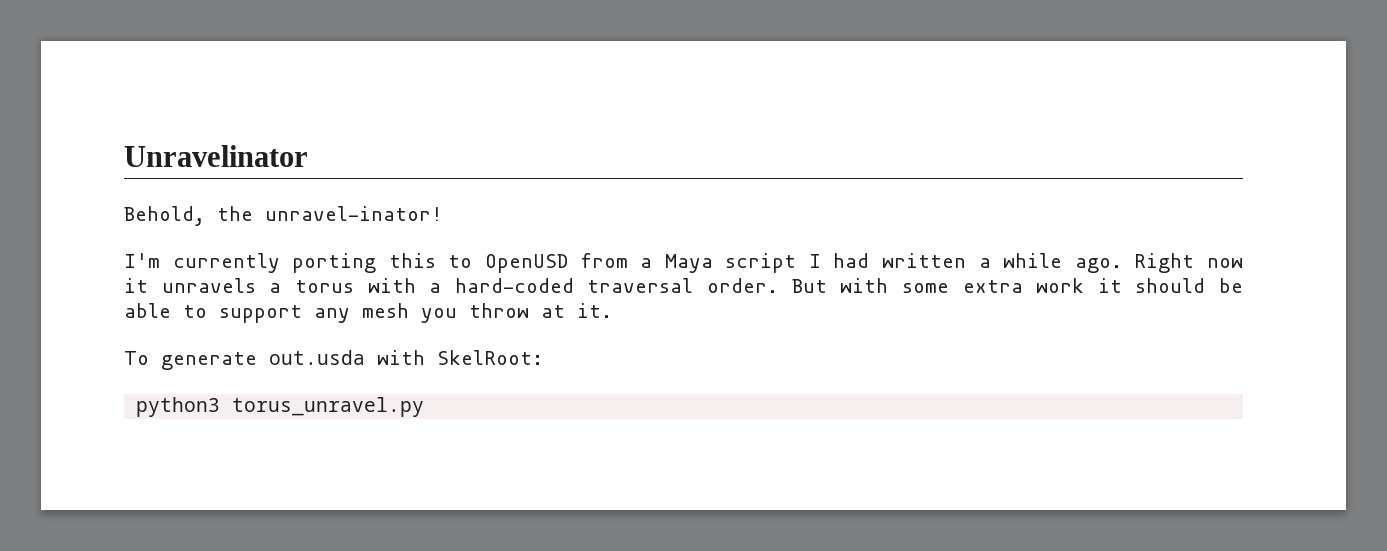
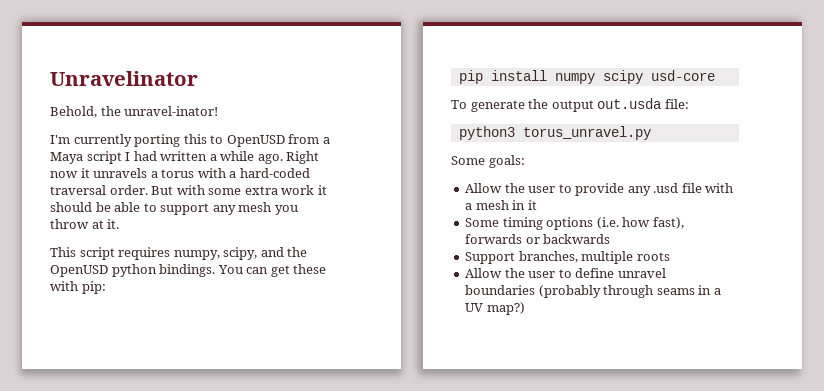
- To generate out.usda with SkelRoot:
+ This script requires numpy, scipy, and the OpenUSD python bindings. You can get these with pip:
+ pip install numpy scipy usd-core
+ To generate the output out.usda file:
  python3 torus_unravel.py
+ Some goals:
+ Allow the user to provide any .usd file with a mesh in it
+ Some timing options (i.e. how fast), forwards or backwards
+ Support branches, multiple roots
+ Allow the user to define unravel boundaries (probably through seams in a UV map?)

